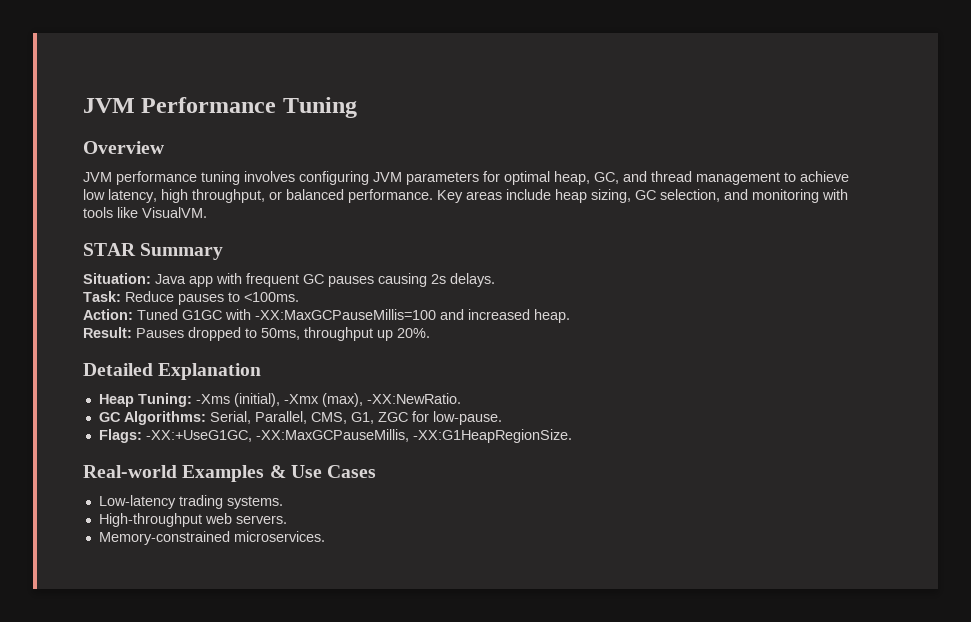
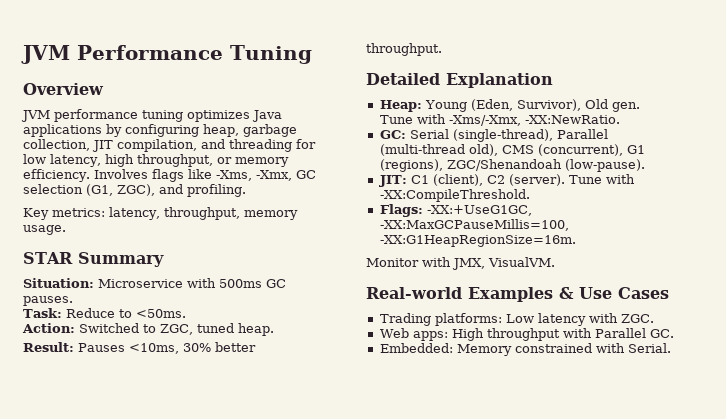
- JVM performance tuning involves configuring JVM parameters for optimal heap, GC, and thread management to achieve low latency, high throughput, or balanced performance. Key areas include heap sizing, GC selection, and monitoring with tools like VisualVM.
+ JVM performance tuning optimizes Java applications by configuring heap, garbage collection, JIT compilation, and threading for low latency, high throughput, or memory efficiency. Involves flags like -Xms, -Xmx, GC selection (G1, ZGC), and profiling.
+ Key metrics: latency, throughput, memory usage.
  STAR Summary
- Situation: Java app with frequent GC pauses causing 2s delays.
- Task: Reduce pauses to <100ms.
- Action: Tuned G1GC with -XX:MaxGCPauseMillis=100 and increased heap.
- Result: Pauses dropped to 50ms, throughput up 20%.
+ Situation: Microservice with 500ms GC pauses.
+ Task: Reduce to <50ms.
+ Action: Switched to ZGC, tuned heap.
+ Result: Pauses <10ms, 30% better throughput.
  Detailed Explanation
- Heap Tuning: -Xms (initial), -Xmx (max), -XX:NewRatio.
- GC Algorithms: Serial, Parallel, CMS, G1, ZGC for low-pause.
- Flags: -XX:+UseG1GC, -XX:MaxGCPauseMillis, -XX:G1HeapRegionSize.
+ Heap: Young (Eden, Survivor), Old gen. Tune with -Xms/-Xmx, -XX:NewRatio.
+ GC: Serial (single-thread), Parallel (multi-thread old), CMS (concurrent), G1 (regions), ZGC/Shenandoah (low-pause).
+ JIT: C1 (client), C2 (server). Tune with -XX:CompileThreshold.
+ Flags: -XX:+UseG1GC, -XX:MaxGCPauseMillis=100, -XX:G1HeapRegionSize=16m.
+ Monitor with JMX, VisualVM.
- Low-latency trading systems.
- High-throughput web servers.
- Memory-constrained microservices.
+ Trading platforms: Low latency with ZGC.
+ Web apps: High throughput with Parallel GC.
+ Embedded: Memory constrained with Serial.

